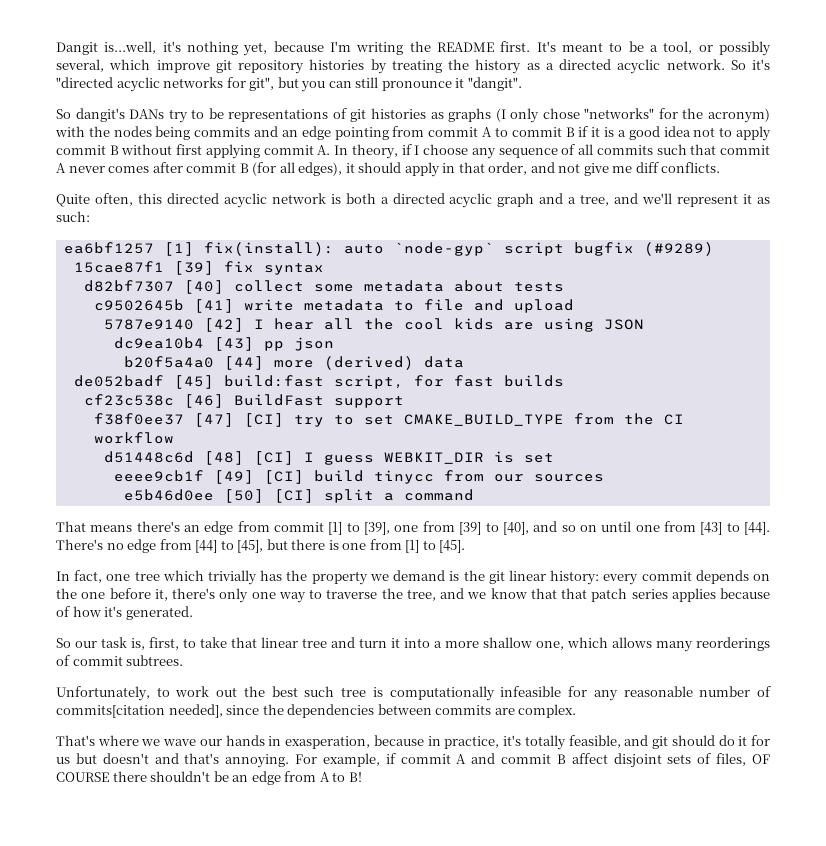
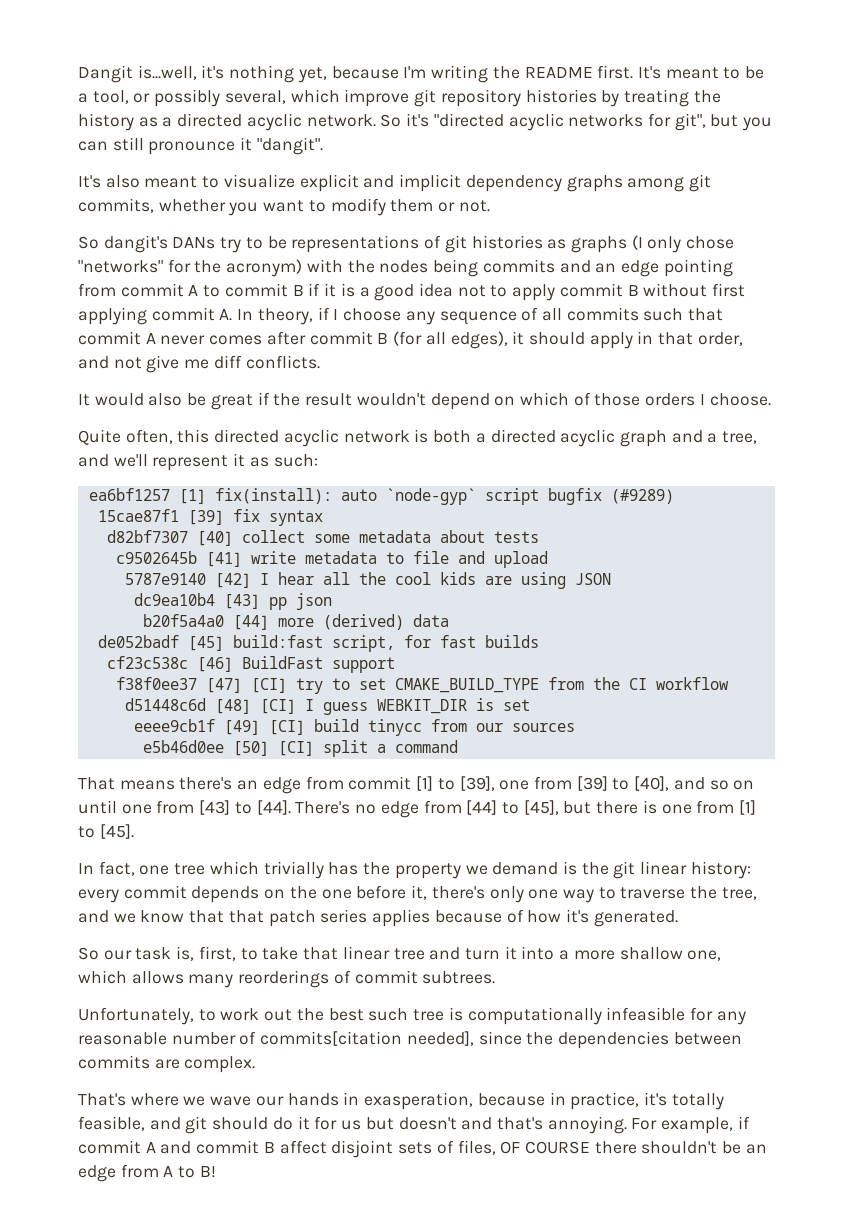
+ It's also meant to visualize explicit and implicit dependency graphs among git commits, whether you want to modify them or not.
+ It would also be great if the result wouldn't depend on which of those orders I choose.

